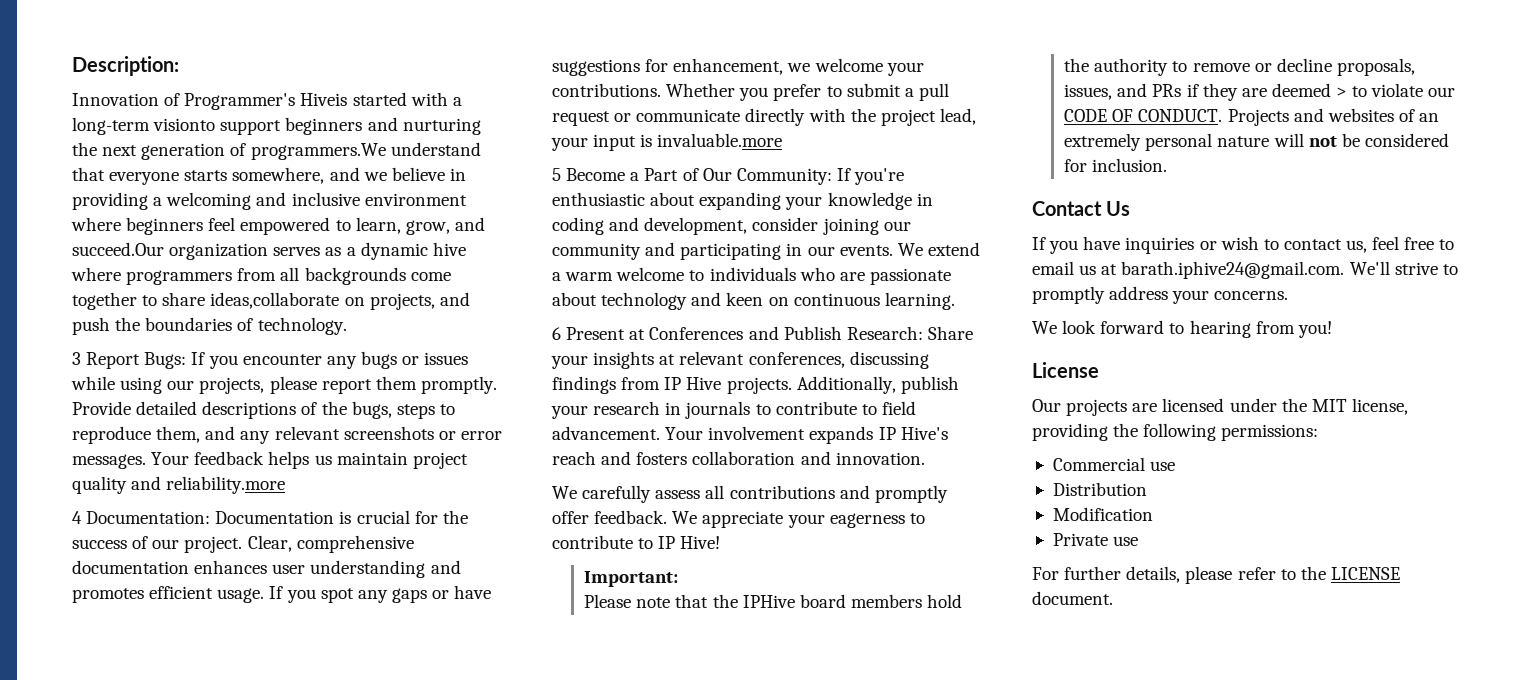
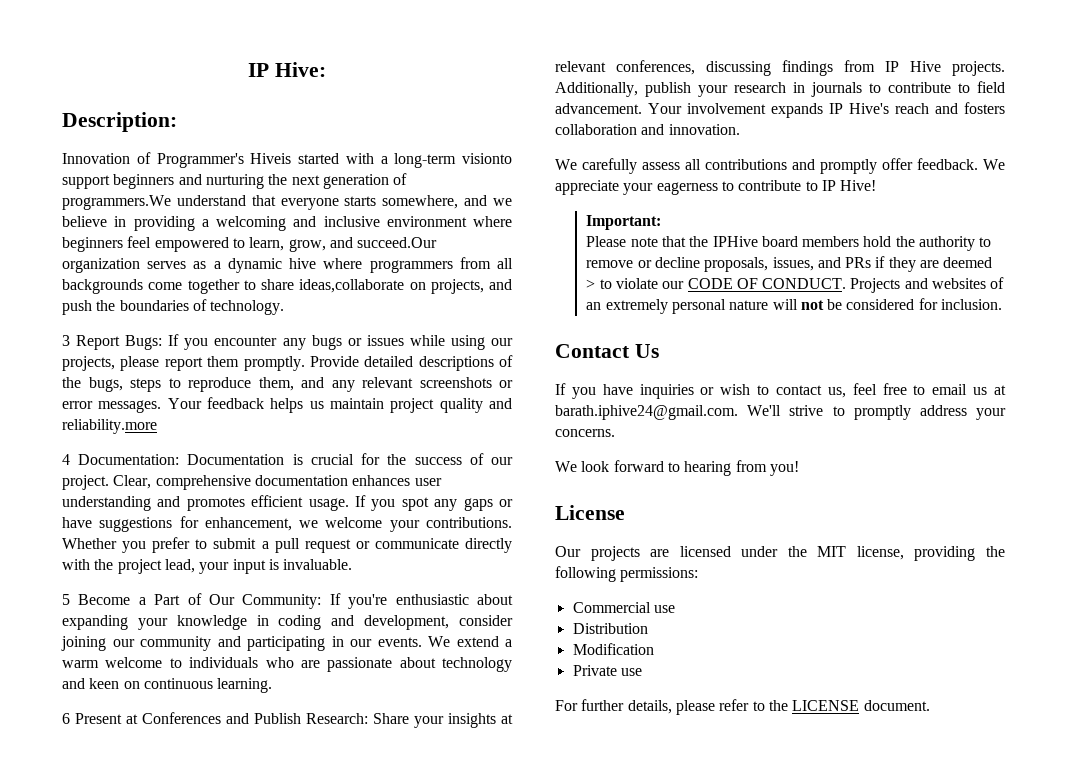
+ IP Hive:
- Whether you prefer to submit a pull request or communicate directly with the project lead, your input is invaluable.more
+ Whether you prefer to submit a pull request or communicate directly with the project lead, your input is invaluable.

